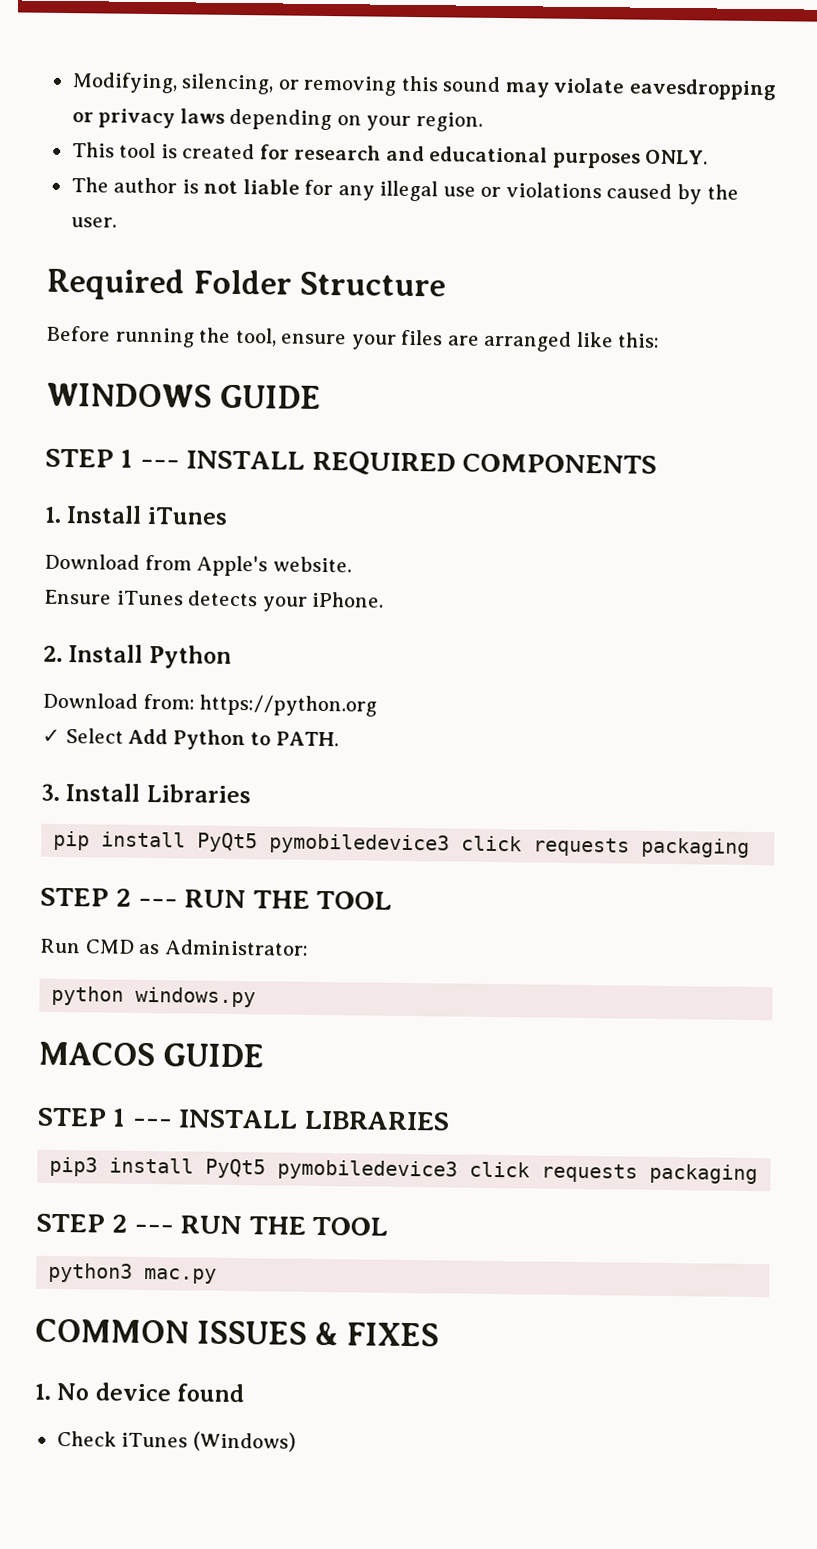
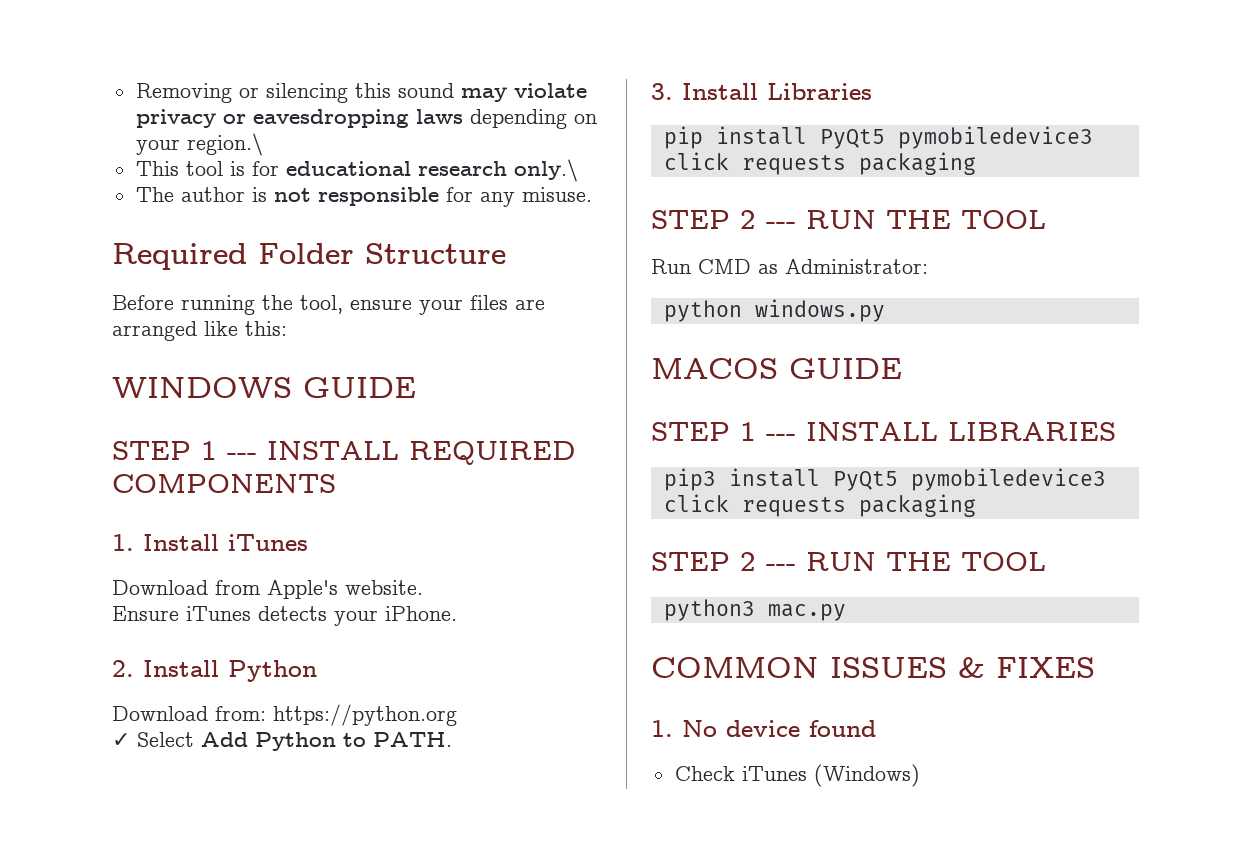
- Modifying, silencing, or removing this sound may violate eavesdropping or privacy laws depending on your region.
+ Removing or silencing this sound may violate privacy or eavesdropping laws depending on your region.\
- This tool is created for research and educational purposes ONLY.
+ This tool is for educational research only.\
- The author is not liable for any illegal use or violations caused by the user.
+ The author is not responsible for any misuse.

